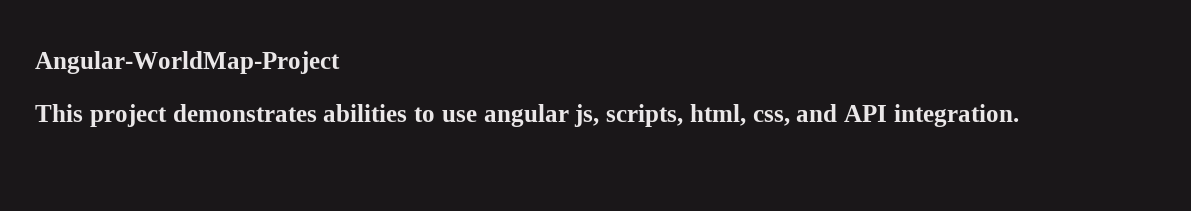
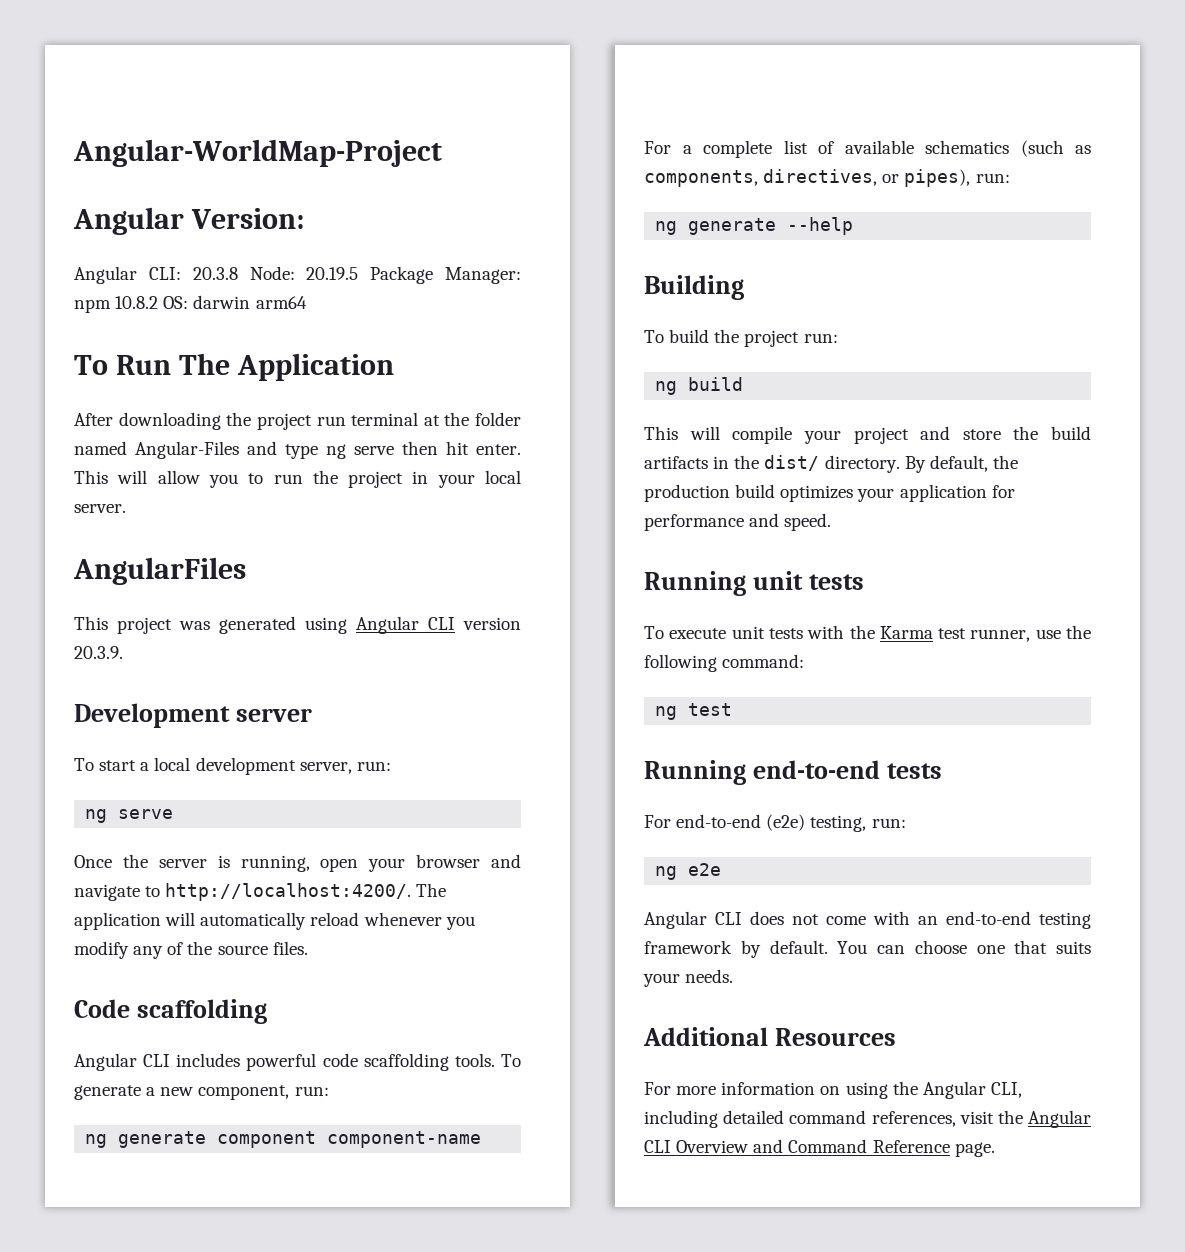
- This project demonstrates abilities to use angular js, scripts, html, css, and API integration.
+ Angular Version:
+ Angular CLI: 20.3.8 Node: 20.19.5 Package Manager: npm 10.8.2 OS: darwin arm64
+ To Run The Application
+ After downloading the project run terminal at the folder named Angular-Files and type ng serve then hit enter. This will allow you to run the project in your local server.
+ AngularFiles
+ This project was generated using Angular CLI version 20.3.9.
+ Development server
+ To start a local development server, run:
+ ng serve
+ Once the server is running, open your browser and navigate to http://localhost:4200/. The application will automatically reload whenever you modify any of the source files.
+ Code scaffolding
+ Angular CLI includes powerful code scaffolding tools. To generate a new component, run:
+ ng generate component component-name
+ For a complete list of available schematics (such as components, directives, or pipes), run:
+ ng generate --help
+ Building
+ To build the project run:
+ ng build
+ This will compile your project and store the build artifacts in the dist/ directory. By default, the production build optimizes your application for performance and speed.
+ Running unit tests
+ To execute unit tests with the Karma test runner, use the following command:
+ ng test
+ Running end-to-end tests
+ For end-to-end (e2e) testing, run:
+ ng e2e
+ Angular CLI does not come with an end-to-end testing framework by default. You can choose one that suits your needs.
+ Additional Resources
+ For more information on using the Angular CLI, including detailed command references, visit the Angular CLI Overview and Command Reference page.

